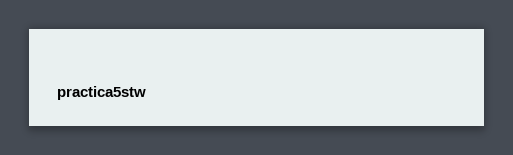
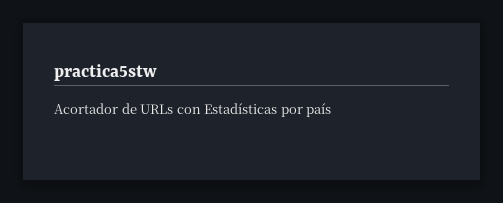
+ Acortador de URLs con Estadísticas por país

